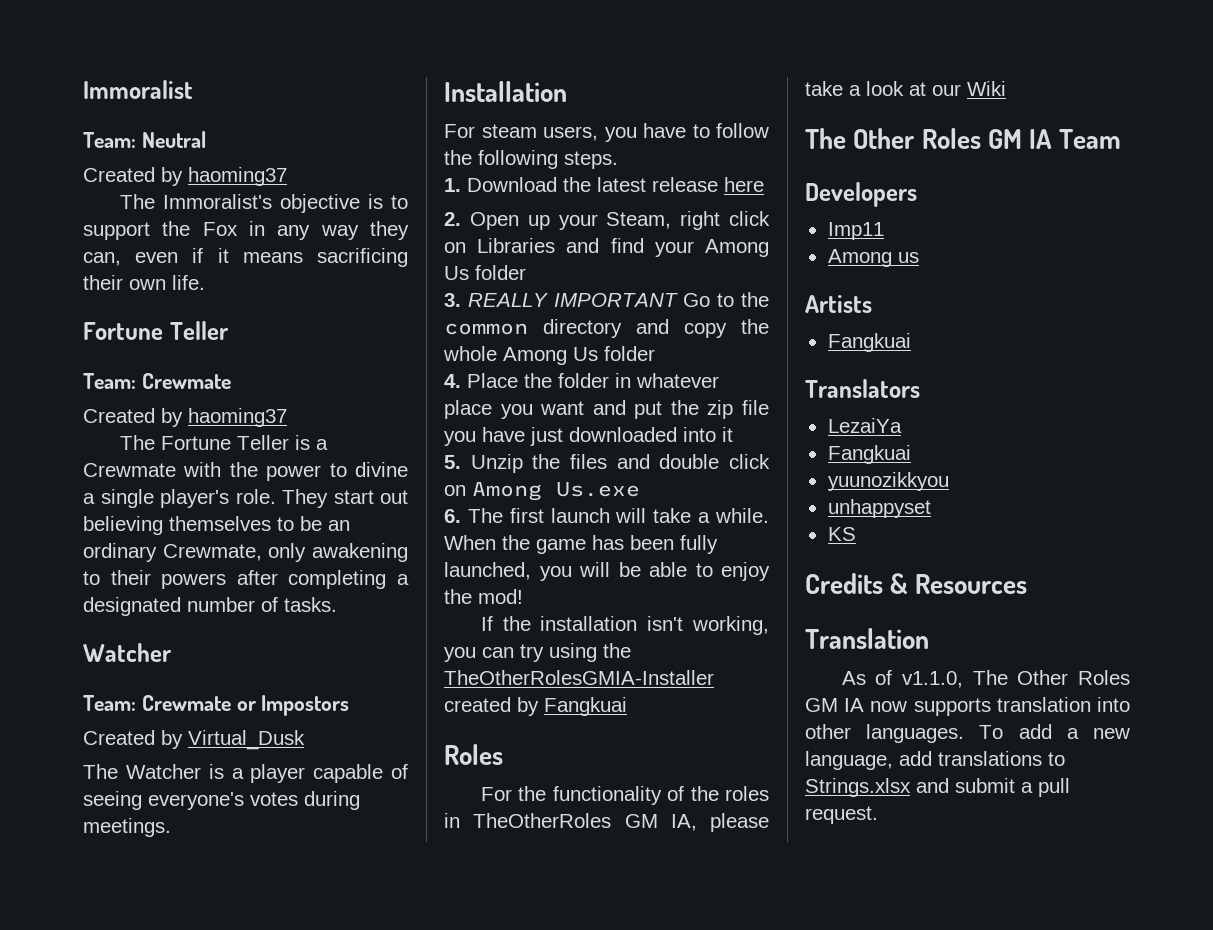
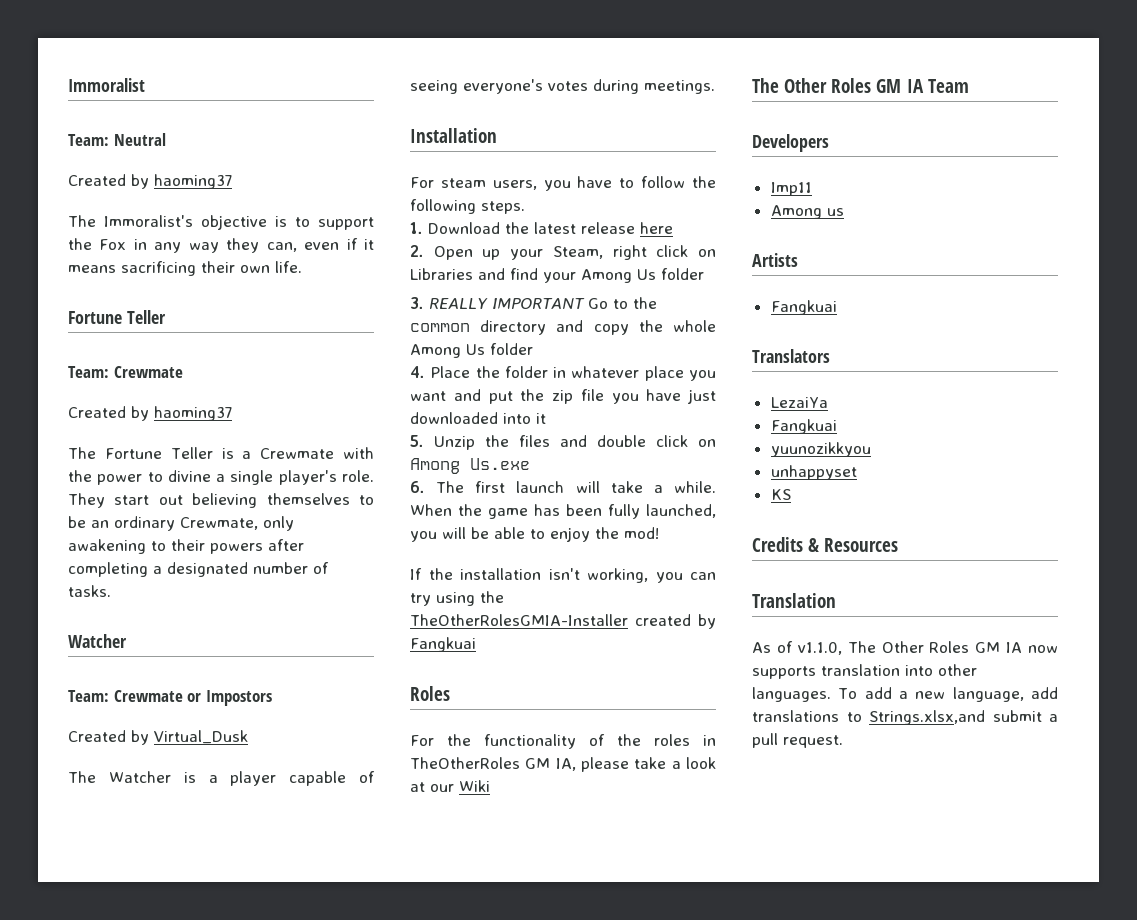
- To add a new language, add translations to Strings.xlsx and submit a pull request.
+ To add a new language, add translations to Strings.xlsx,and submit a pull request.

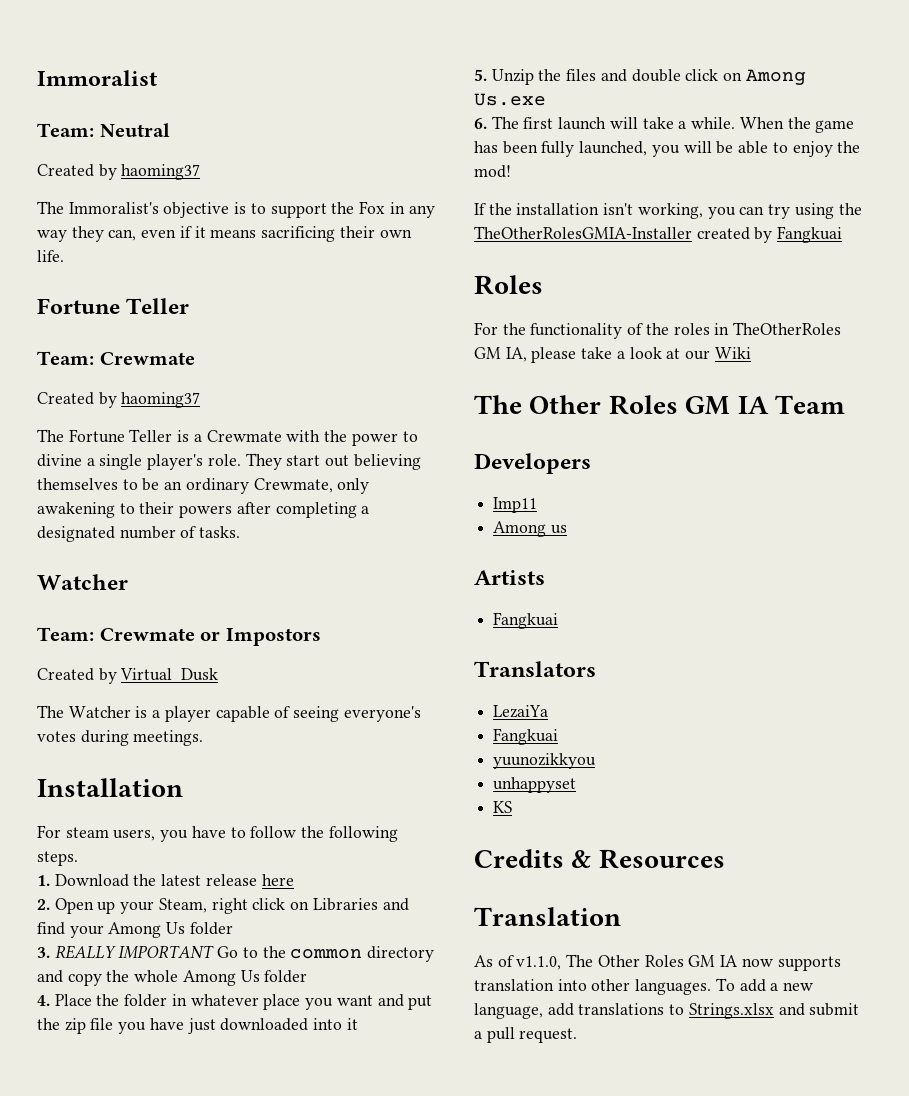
- To add a new language, add translations to Strings.xlsx,and submit a pull request.
+ To add a new language, add translations to Strings.xlsx and submit a pull request.

